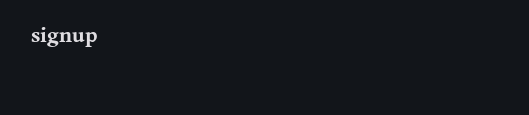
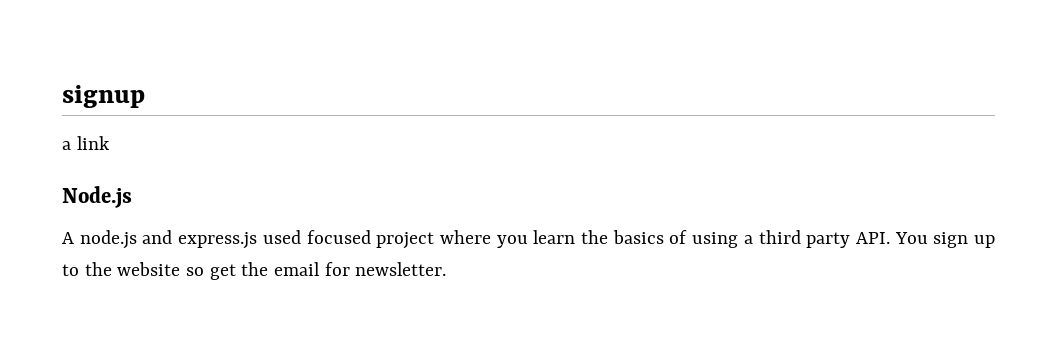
+ a link
+ Node.js
+ A node.js and express.js used focused project where you learn the basics of using a third party API. You sign up to the website so get the email for newsletter.

